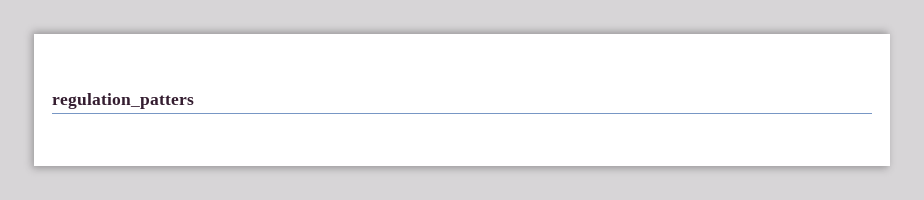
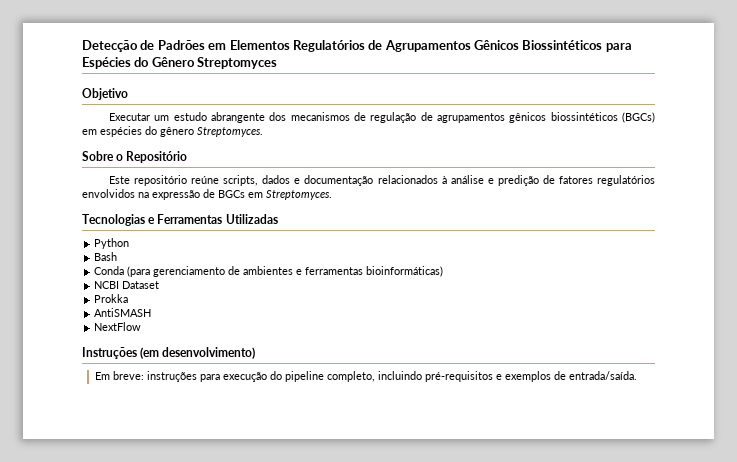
- regulation_patters
+ Detecção de Padrões em Elementos Regulatórios de Agrupamentos Gênicos Biossintéticos para Espécies do Gênero Streptomyces
+ Objetivo
+ Executar um estudo abrangente dos mecanismos de regulação de agrupamentos gênicos biossintéticos (BGCs) em espécies do gênero Streptomyces.
+ Sobre o Repositório
+ Este repositório reúne scripts, dados e documentação relacionados à análise e predição de fatores regulatórios envolvidos na expressão de BGCs em Streptomyces.
+ Tecnologias e Ferramentas Utilizadas
+ Python
+ Bash
+ Conda (para gerenciamento de ambientes e ferramentas bioinformáticas)
+ NCBI Dataset
+ Prokka
+ AntiSMASH
+ NextFlow
+ Instruções (em desenvolvimento)
+ Em breve: instruções para execução do pipeline completo, incluindo pré-requisitos e exemplos de entrada/saída.

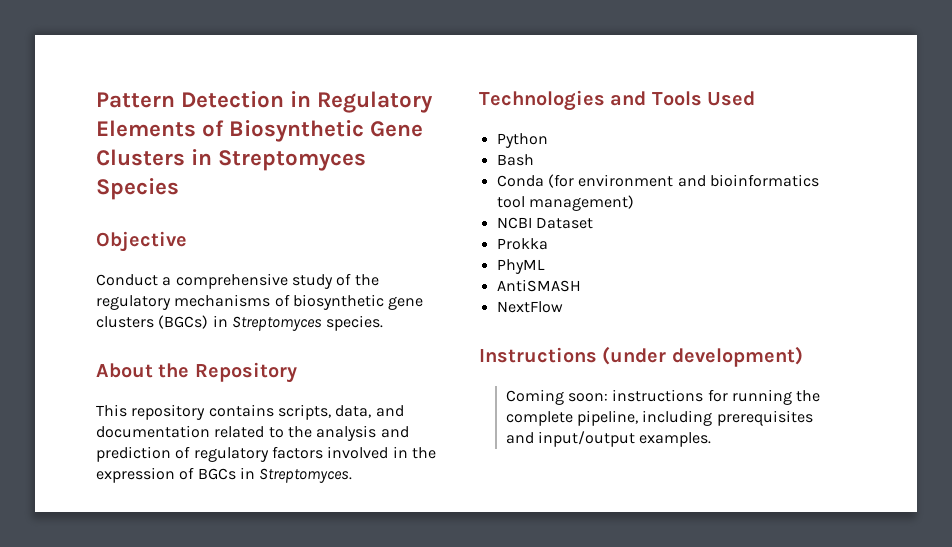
- Detecção de Padrões em Elementos Regulatórios de Agrupamentos Gênicos Biossintéticos para Espécies do Gênero Streptomyces
- Objetivo
- Executar um estudo abrangente dos mecanismos de regulação de agrupamentos gênicos biossintéticos (BGCs) em espécies do gênero Streptomyces.
- Sobre o Repositório
- Este repositório reúne scripts, dados e documentação relacionados à análise e predição de fatores regulatórios envolvidos na expressão de BGCs em Streptomyces.
- Tecnologias e Ferramentas Utilizadas
+ Pattern Detection in Regulatory Elements of Biosynthetic Gene Clusters in Streptomyces Species
+ Objective
+ Conduct a comprehensive study of the regulatory mechanisms of biosynthetic gene clusters (BGCs) in Streptomyces species.
+ About the Repository
+ This repository contains scripts, data, and documentation related to the analysis and prediction of regulatory factors involved in the expression of BGCs in Streptomyces.
+ Technologies and Tools Used
  Python
  Bash
- Conda (para gerenciamento de ambientes e ferramentas bioinformáticas)
+ Conda (for environment and bioinformatics tool management)
+ PhyML
- Instruções (em desenvolvimento)
- Em breve: instruções para execução do pipeline completo, incluindo pré-requisitos e exemplos de entrada/saída.
+ Instructions (under development)
+ Coming soon: instructions for running the complete pipeline, including prerequisites and input/output examples.

